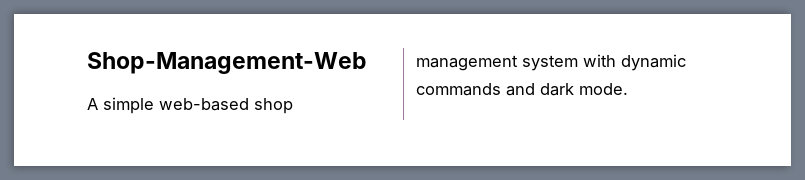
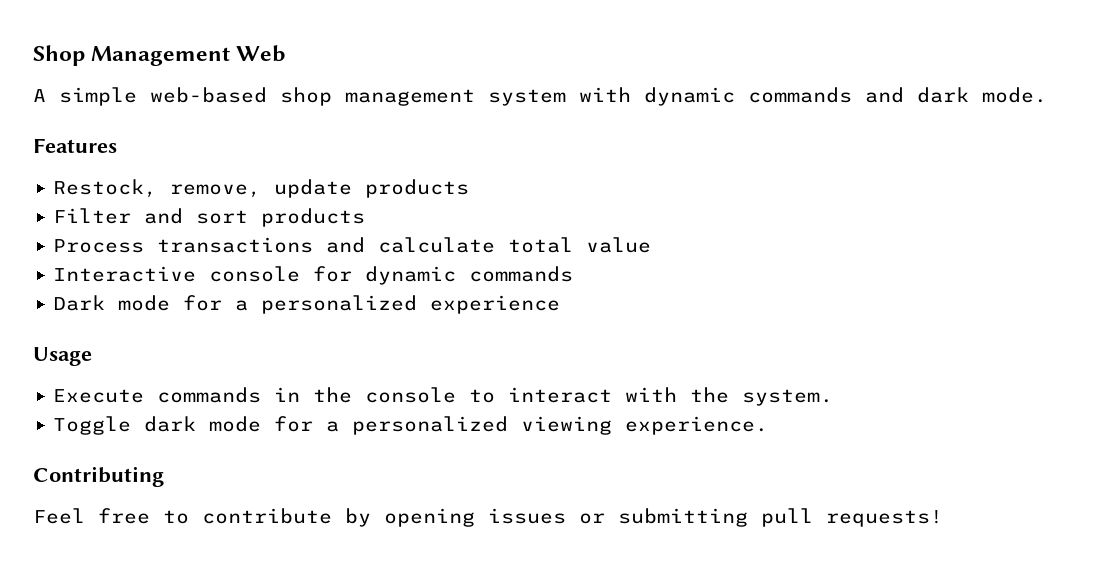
- Shop-Management-Web
+ Shop Management Web
+ Features
+ Restock, remove, update products
+ Filter and sort products
+ Process transactions and calculate total value
+ Interactive console for dynamic commands
+ Dark mode for a personalized experience
+ Usage
+ Execute commands in the console to interact with the system.
+ Toggle dark mode for a personalized viewing experience.
+ Contributing
+ Feel free to contribute by opening issues or submitting pull requests!

